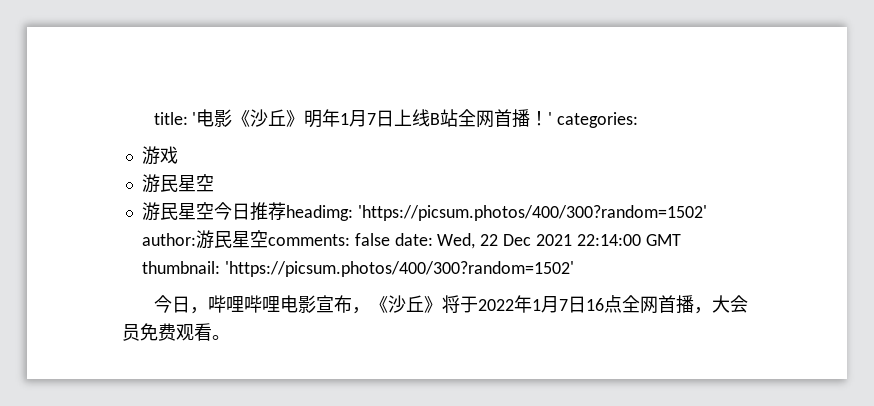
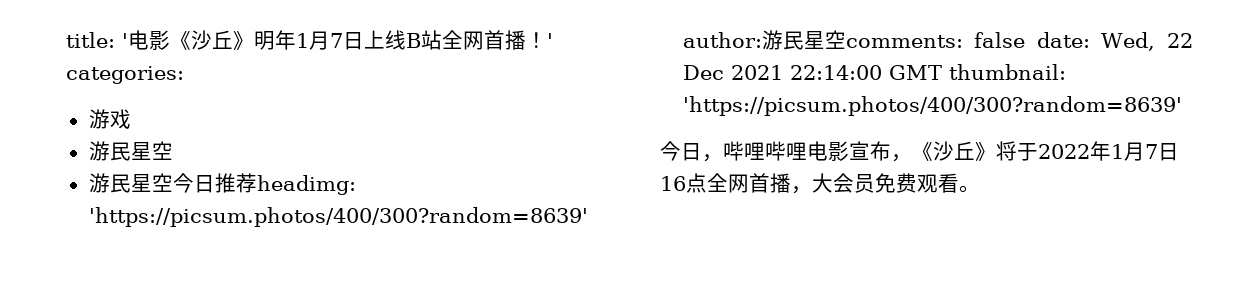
- 游民星空今日推荐headimg: 'https://picsum.photos/400/300?random=1502' author:游民星空comments: false date: Wed, 22 Dec 2021 22:14:00 GMT thumbnail: 'https://picsum.photos/400/300?random=1502'
+ 游民星空今日推荐headimg: 'https://picsum.photos/400/300?random=8639' author:游民星空comments: false date: Wed, 22 Dec 2021 22:14:00 GMT thumbnail: 'https://picsum.photos/400/300?random=8639'

